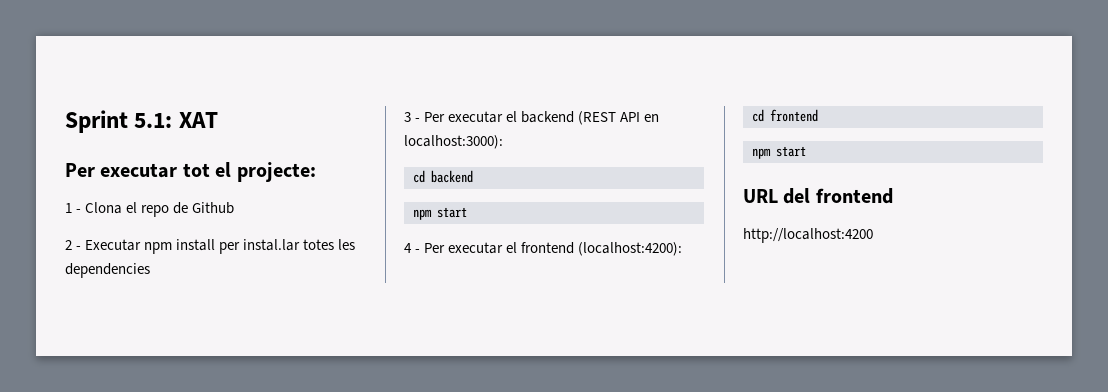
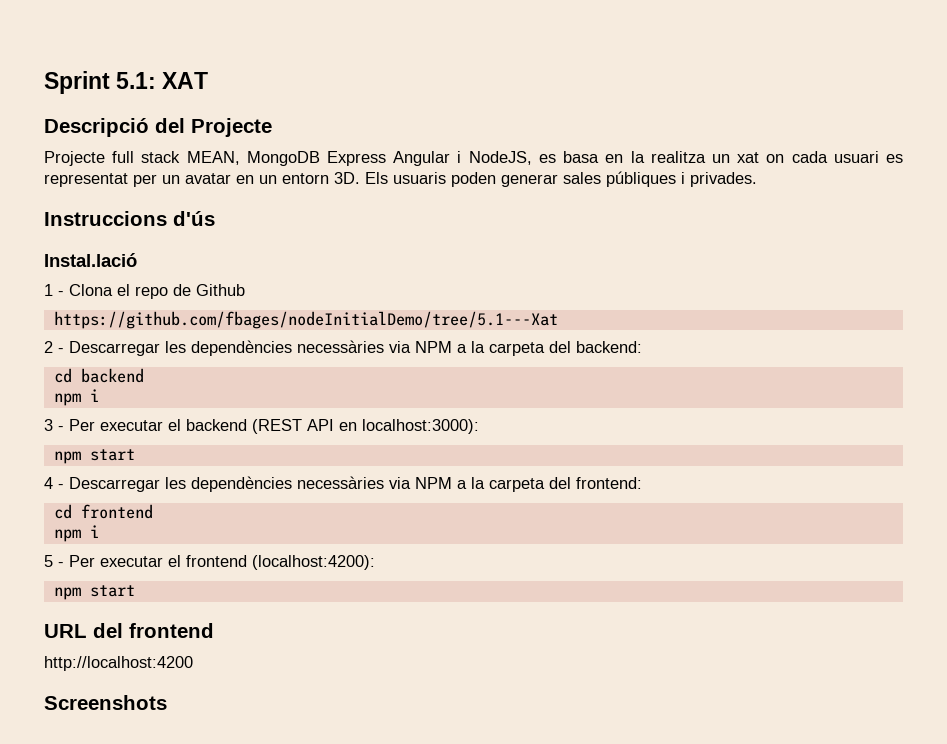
- Per executar tot el projecte:
+ Descripció del Projecte
+ Projecte full stack MEAN, MongoDB Express Angular i NodeJS, es basa en la realitza un xat on cada usuari es representat per un avatar en un entorn 3D. Els usuaris poden generar sales públiques i privades.
+ Instruccions d'ús
+ Instal.lació
+ https://github.com/fbages/nodeInitialDemo/tree/5.1---Xat
- 2 - Executar npm install per instal.lar totes les dependencies
+ 2 - Descarregar les dependències necessàries via NPM a la carpeta del backend:
+ cd backend
+ npm i
- cd backend
- 4 - Per executar el frontend (localhost:4200):
+ 4 - Descarregar les dependències necessàries via NPM a la carpeta del frontend:
+ cd frontend
+ npm i
+ 5 - Per executar el frontend (localhost:4200):
- cd frontend
+ Screenshots

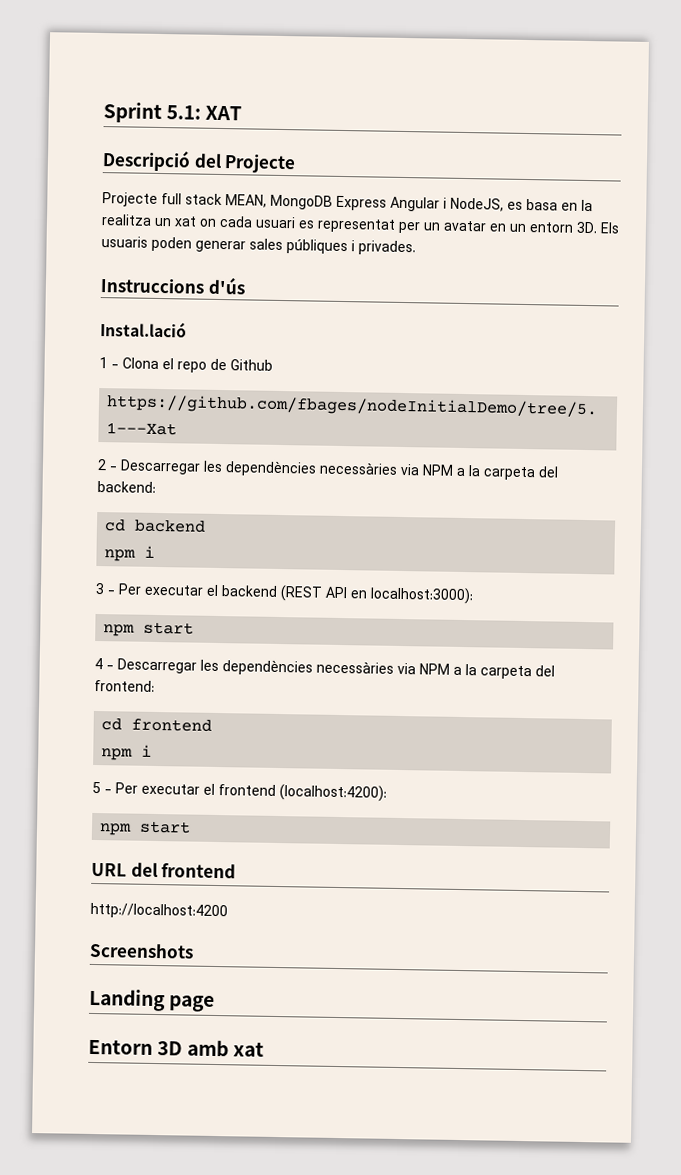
+ Landing page
+ Entorn 3D amb xat

